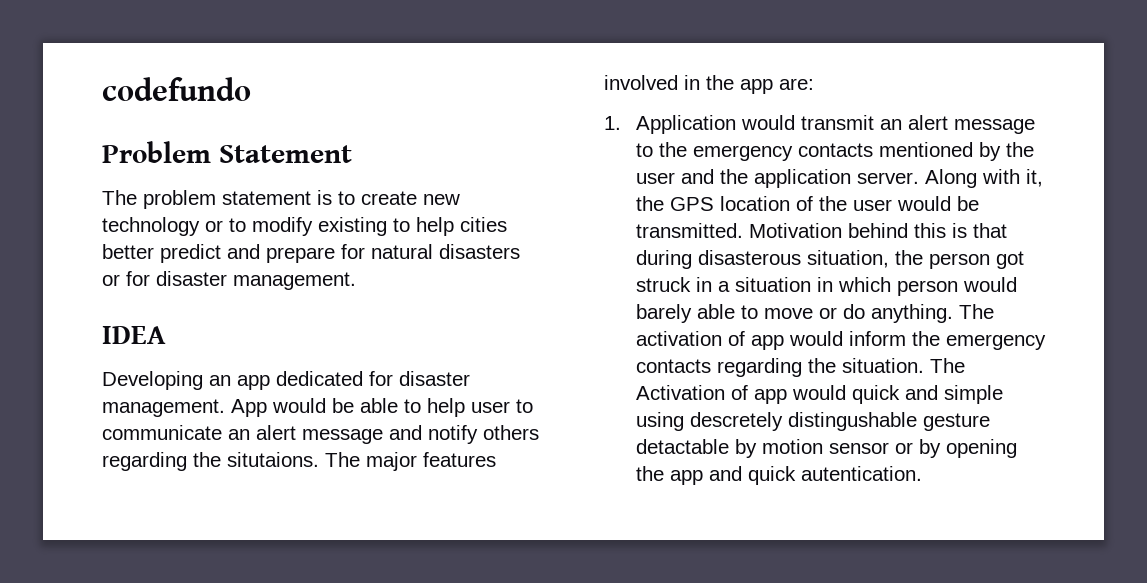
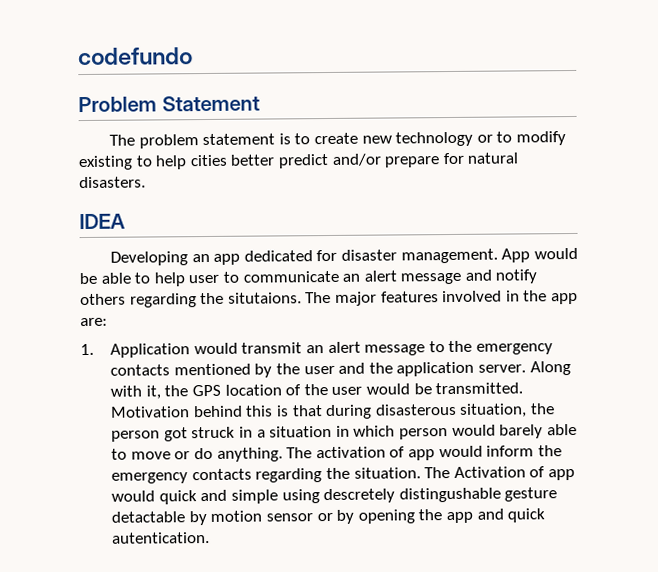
- The problem statement is to create new technology or to modify existing to help cities better predict and prepare for natural disasters or for disaster management.
+ The problem statement is to create new technology or to modify existing to help cities better predict and/or prepare for natural disasters.

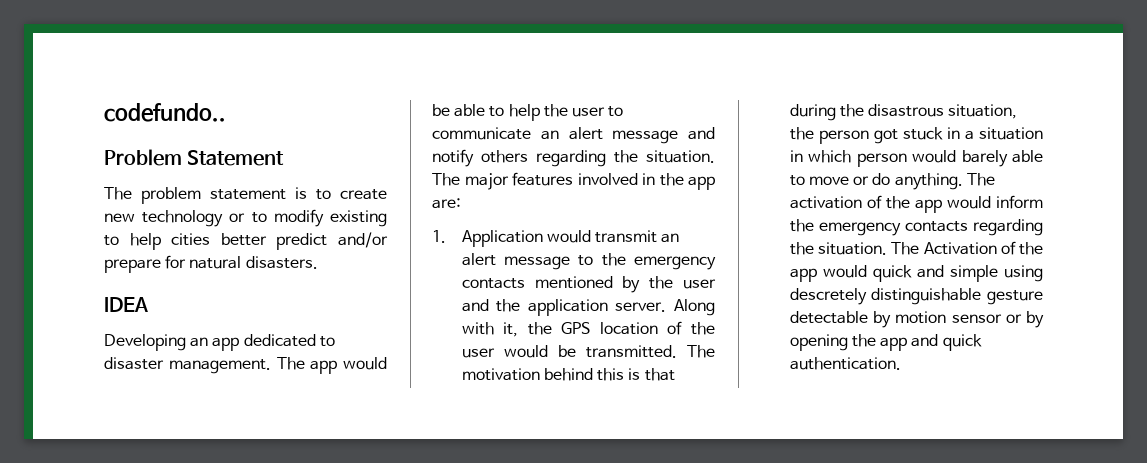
- codefundo
+ codefundo..
- Developing an app dedicated for disaster management.
+ Developing an app dedicated to disaster management.
- App would be able to help user to communicate an alert message and notify others regarding the situtaions.
+ The app would be able to help the user to communicate an alert message and notify others regarding the situation.
- Motivation behind this is that during disasterous situation, the person got struck in a situation in which person would barely able to move or do anything.
+ The motivation behind this is that during the disastrous situation, the person got stuck in a situation in which person would barely able to move or do anything.
- The activation of app would inform the emergency contacts regarding the situation.
+ The activation of the app would inform the emergency contacts regarding the situation.
- The Activation of app would quick and simple using descretely distingushable gesture detactable by motion sensor or by opening the app and quick autentication.
+ The Activation of the app would quick and simple using descretely distinguishable gesture detectable by motion sensor or by opening the app and quick authentication.

